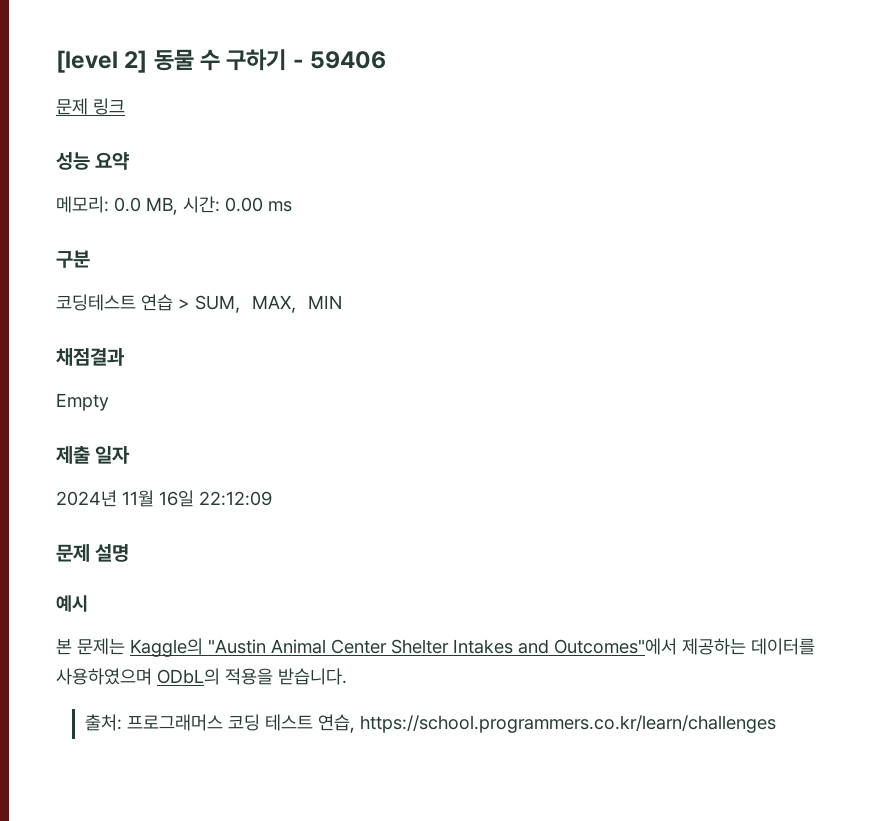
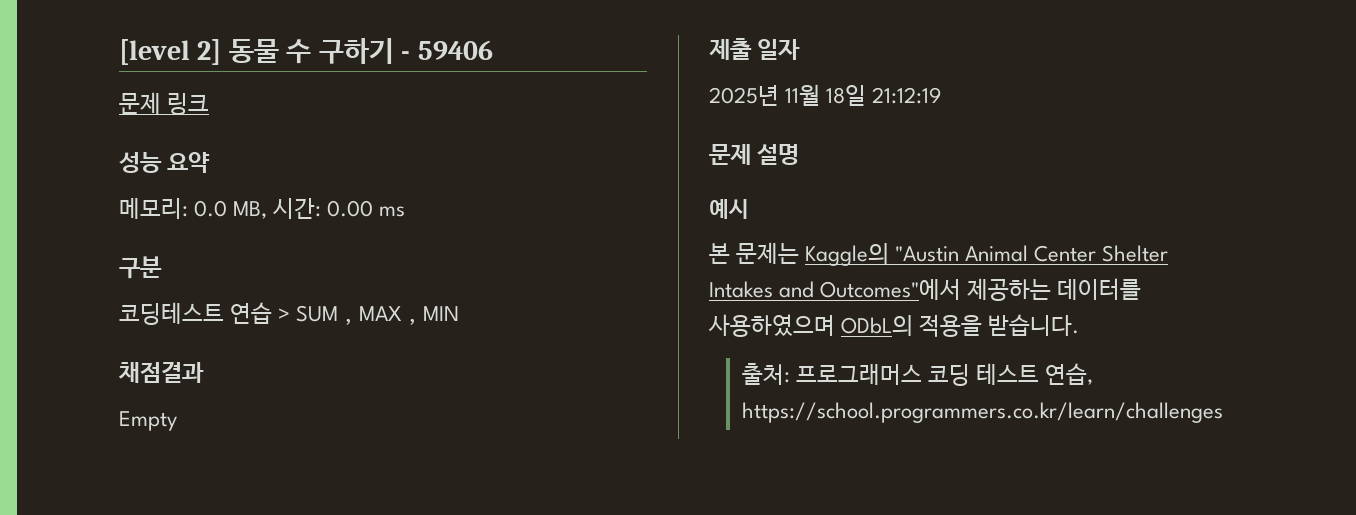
- 2024년 11월 16일 22:12:09
+ 2025년 11월 18일 21:12:19

